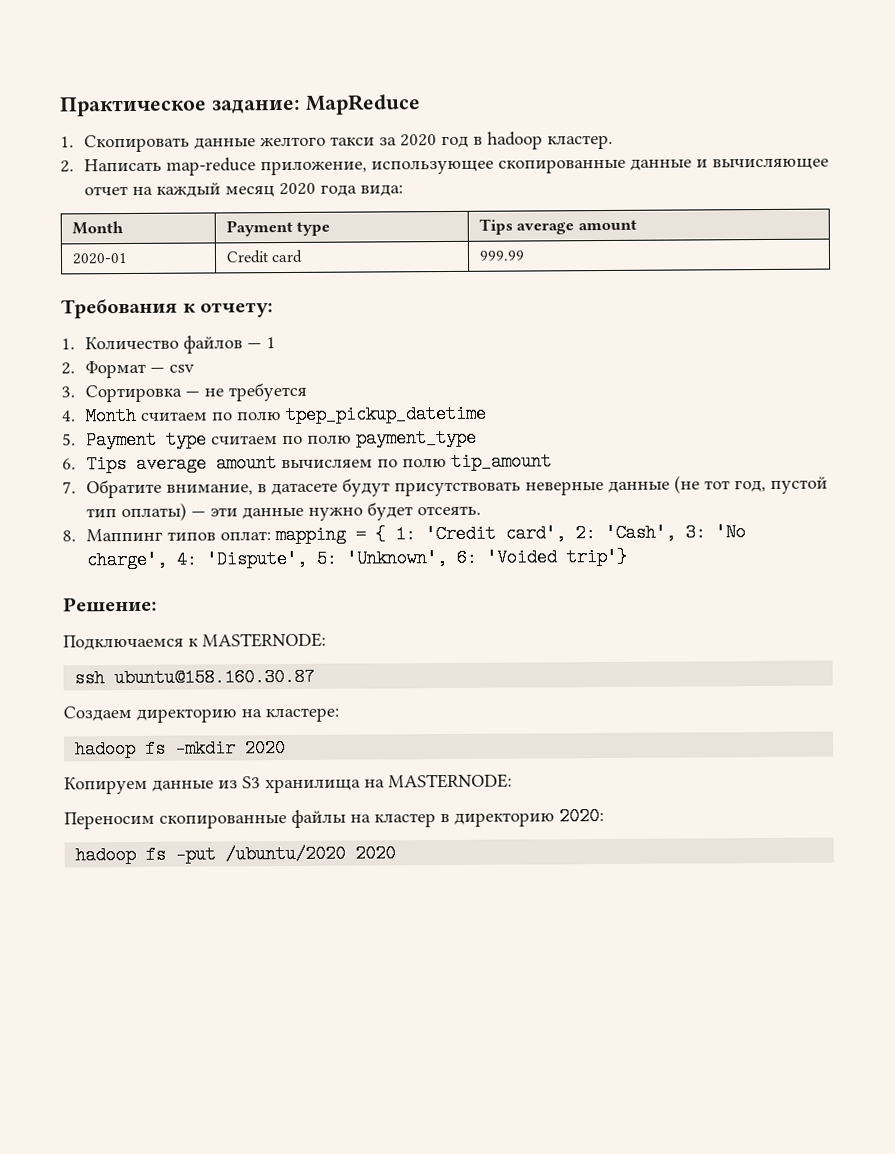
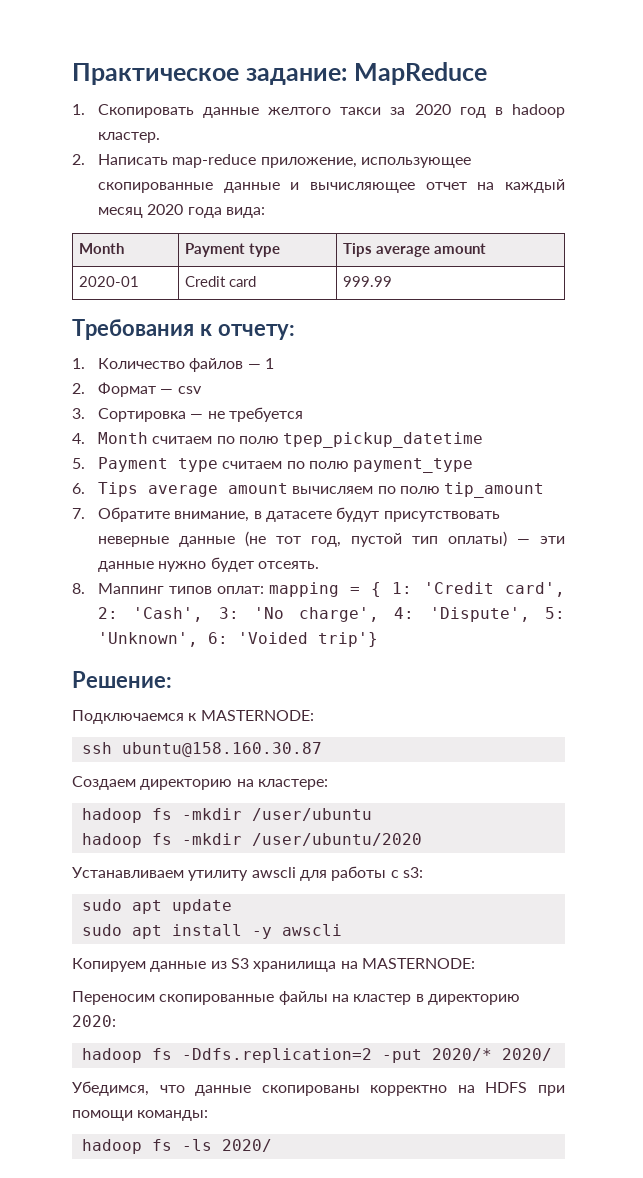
- hadoop fs -mkdir 2020
+ hadoop fs -mkdir /user/ubuntu
+ hadoop fs -mkdir /user/ubuntu/2020
+ Устанавливаем утилиту awscli для работы с s3:
+ sudo apt update
+ sudo apt install -y awscli
- hadoop fs -put /ubuntu/2020 2020
+ hadoop fs -Ddfs.replication=2 -put 2020/* 2020/
+ Убедимся, что данные скопированы корректно на HDFS при помощи команды:
+ hadoop fs -ls 2020/

